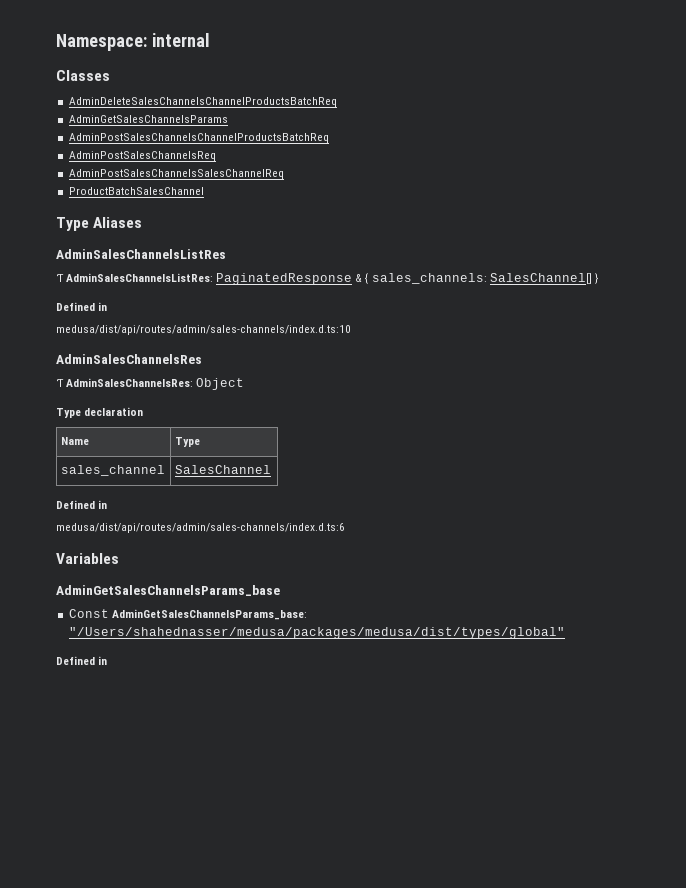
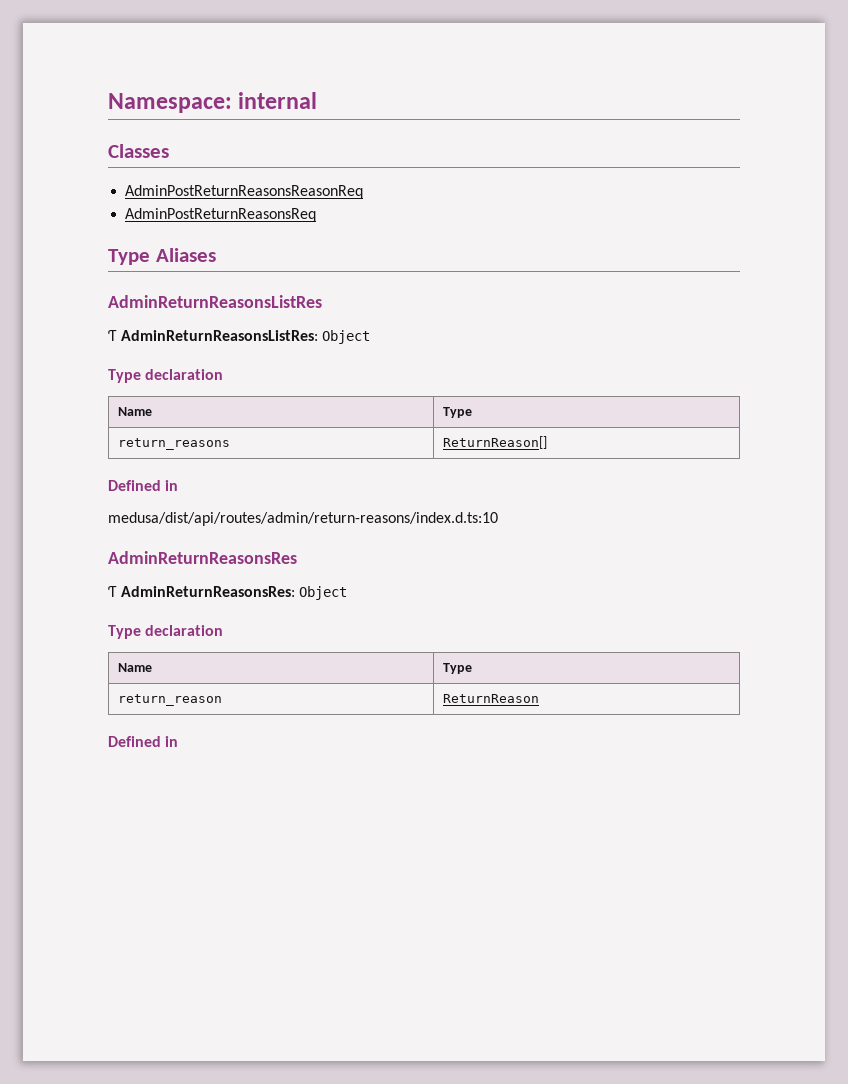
- AdminDeleteSalesChannelsChannelProductsBatchReq
- AdminGetSalesChannelsParams
- AdminPostSalesChannelsChannelProductsBatchReq
- AdminPostSalesChannelsReq
- AdminPostSalesChannelsSalesChannelReq
- ProductBatchSalesChannel
+ AdminPostReturnReasonsReasonReq
+ AdminPostReturnReasonsReq
- AdminSalesChannelsListRes
- Ƭ AdminSalesChannelsListRes: PaginatedResponse & { sales_channels: SalesChannel[] }
- Defined in
- medusa/dist/api/routes/admin/sales-channels/index.d.ts:10
- AdminSalesChannelsRes
- Ƭ AdminSalesChannelsRes: Object
+ AdminReturnReasonsListRes
+ Ƭ AdminReturnReasonsListRes: Object
  Type declaration
  Name | Type
- sales_channel | SalesChannel
+ return_reasons | ReturnReason[]
  Defined in
- medusa/dist/api/routes/admin/sales-channels/index.d.ts:6
- Variables
- AdminGetSalesChannelsParams_base
- Const AdminGetSalesChannelsParams_base: "/Users/shahednasser/medusa/packages/medusa/dist/types/global"
+ medusa/dist/api/routes/admin/return-reasons/index.d.ts:10
+ AdminReturnReasonsRes
+ Ƭ AdminReturnReasonsRes: Object
+ Type declaration
+ Name | Type
+ return_reason | ReturnReason

